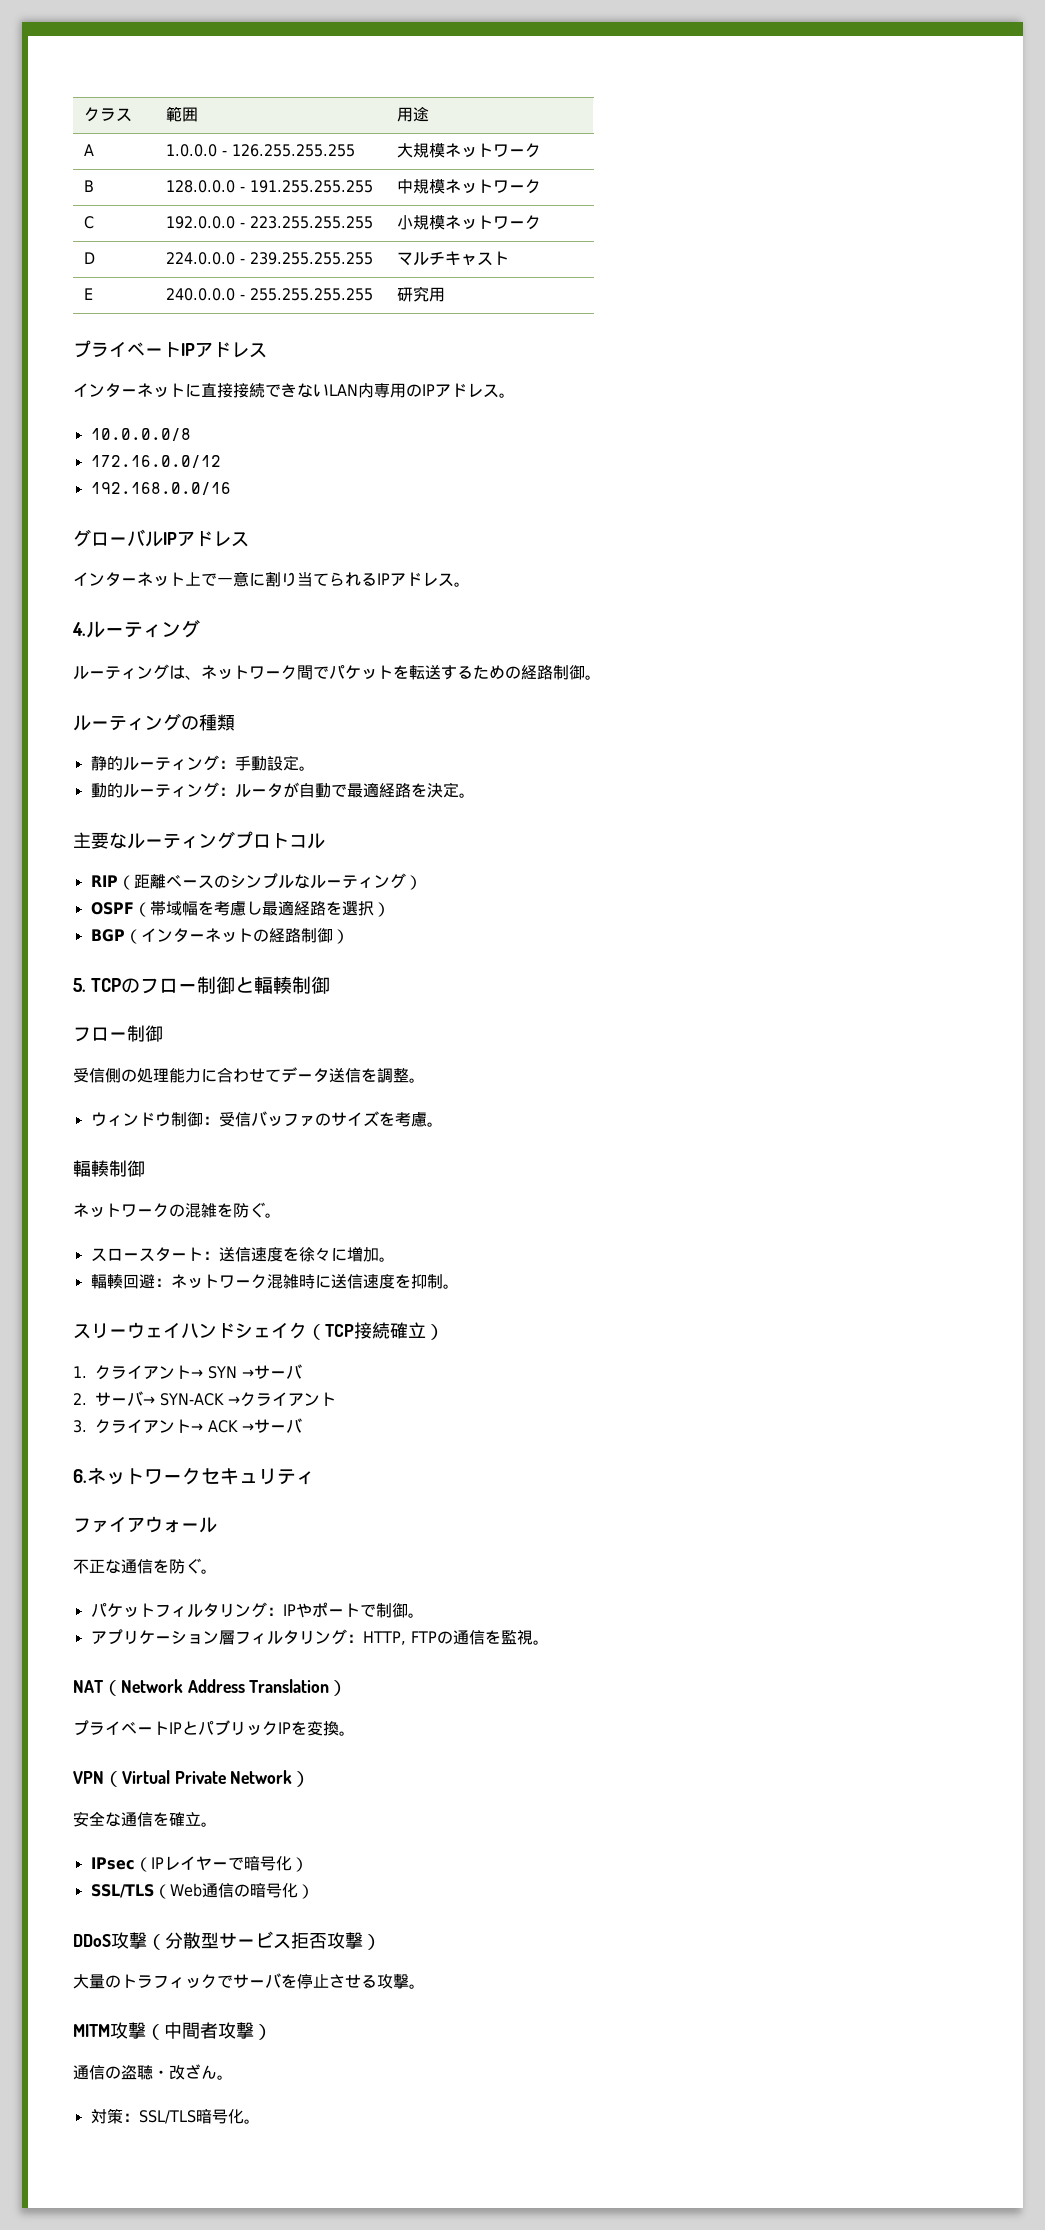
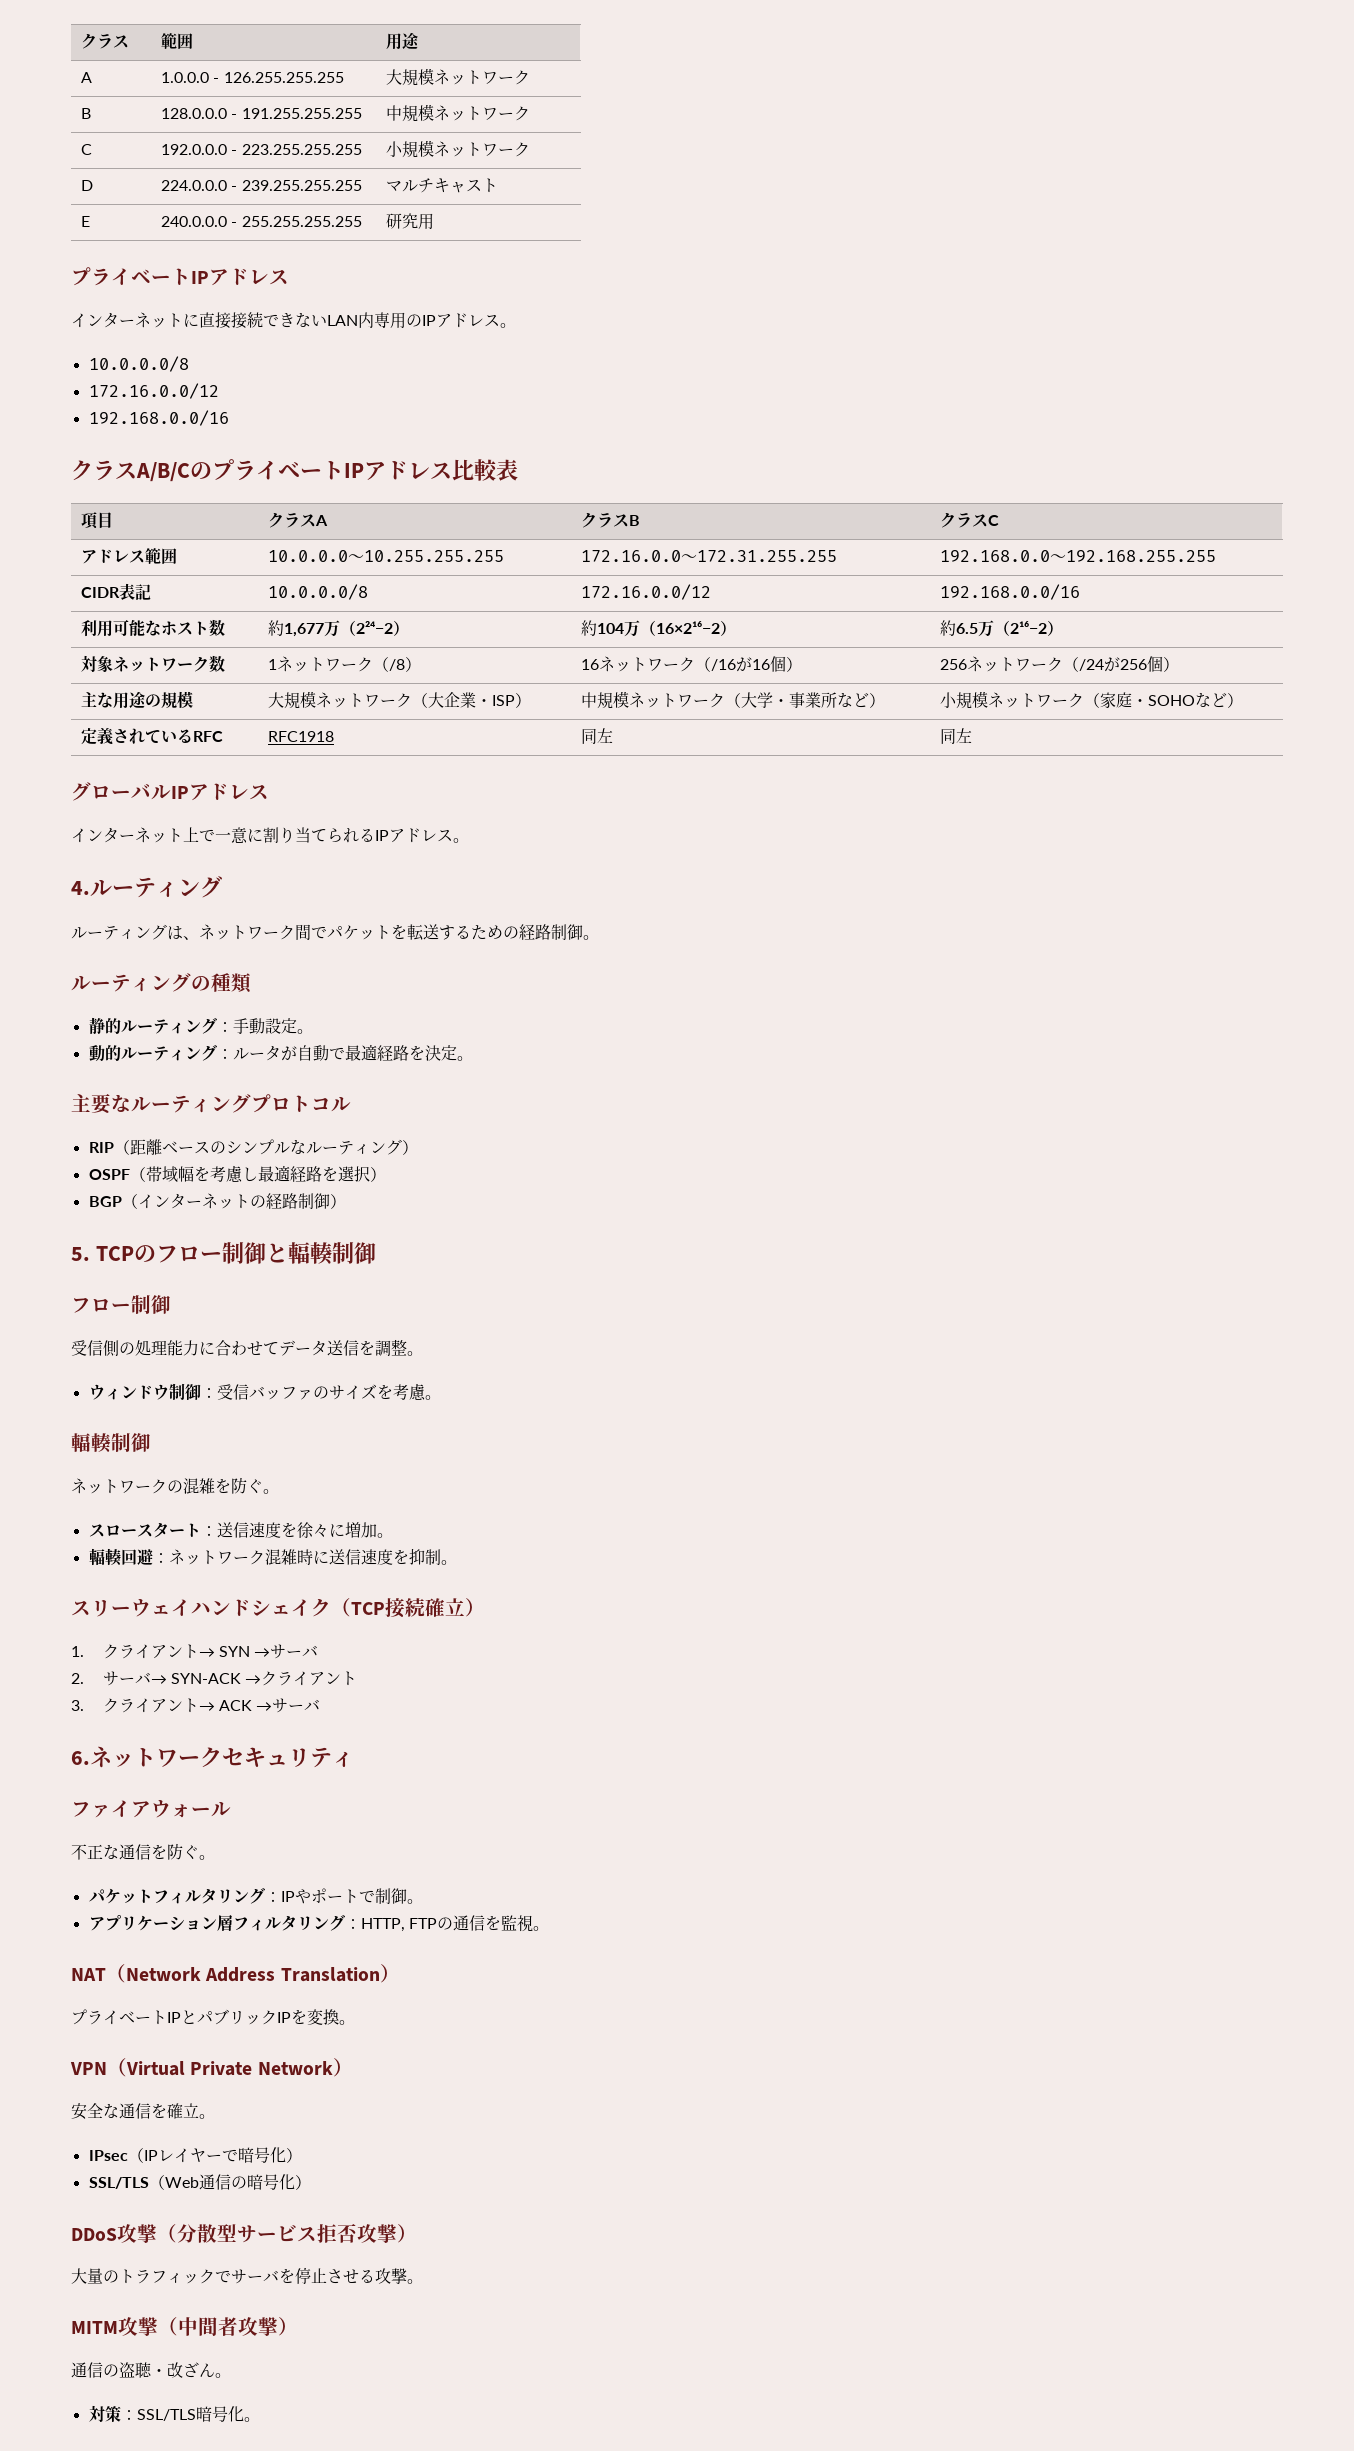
+ クラスA/B/CのプライベートIPアドレス比較表
+ 項目 | クラスA | クラスB | クラスC
+ アドレス範囲 | 10.0.0.0～10.255.255.255 | 172.16.0.0～172.31.255.255 | 192.168.0.0～192.168.255.255
+ CIDR表記 | 10.0.0.0/8 | 172.16.0.0/12 | 192.168.0.0/16
+ 利用可能なホスト数 | 約1,677万（2²⁴−2） | 約104万（16×2¹⁶−2） | 約6.5万（2¹⁶−2）
+ 対象ネットワーク数 | 1ネットワーク（/8） | 16ネットワーク（/16が16個） | 256ネットワーク（/24が256個）
+ 主な用途の規模 | 大規模ネットワーク（大企業・ISP） | 中規模ネットワーク（大学・事業所など） | 小規模ネットワーク（家庭・SOHOなど）
+ 定義されているRFC | RFC1918 | 同左 | 同左

